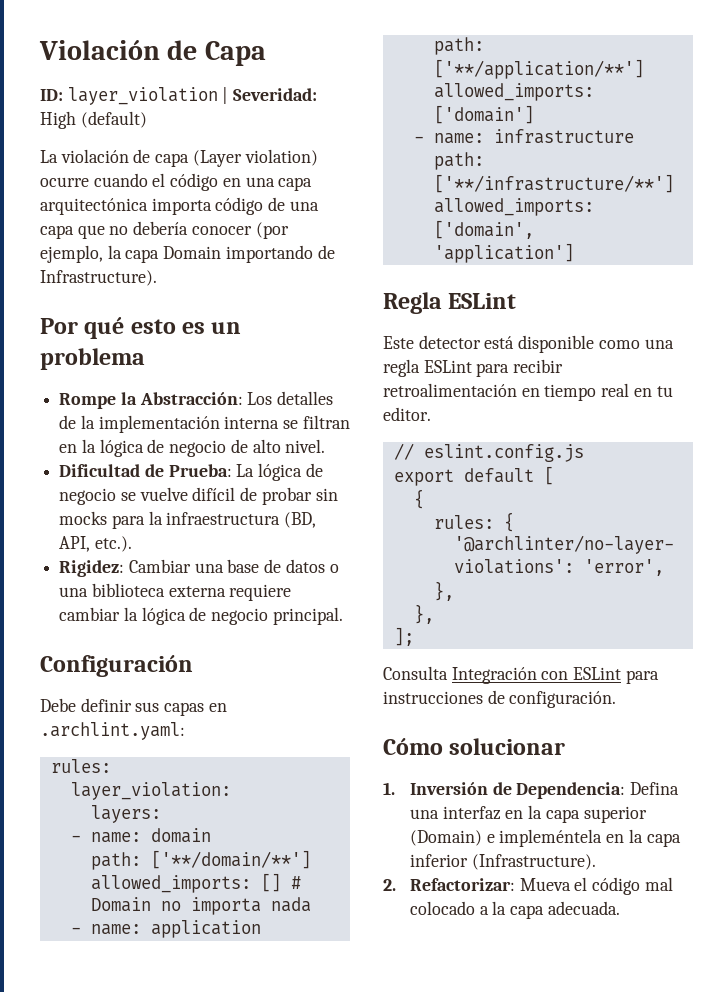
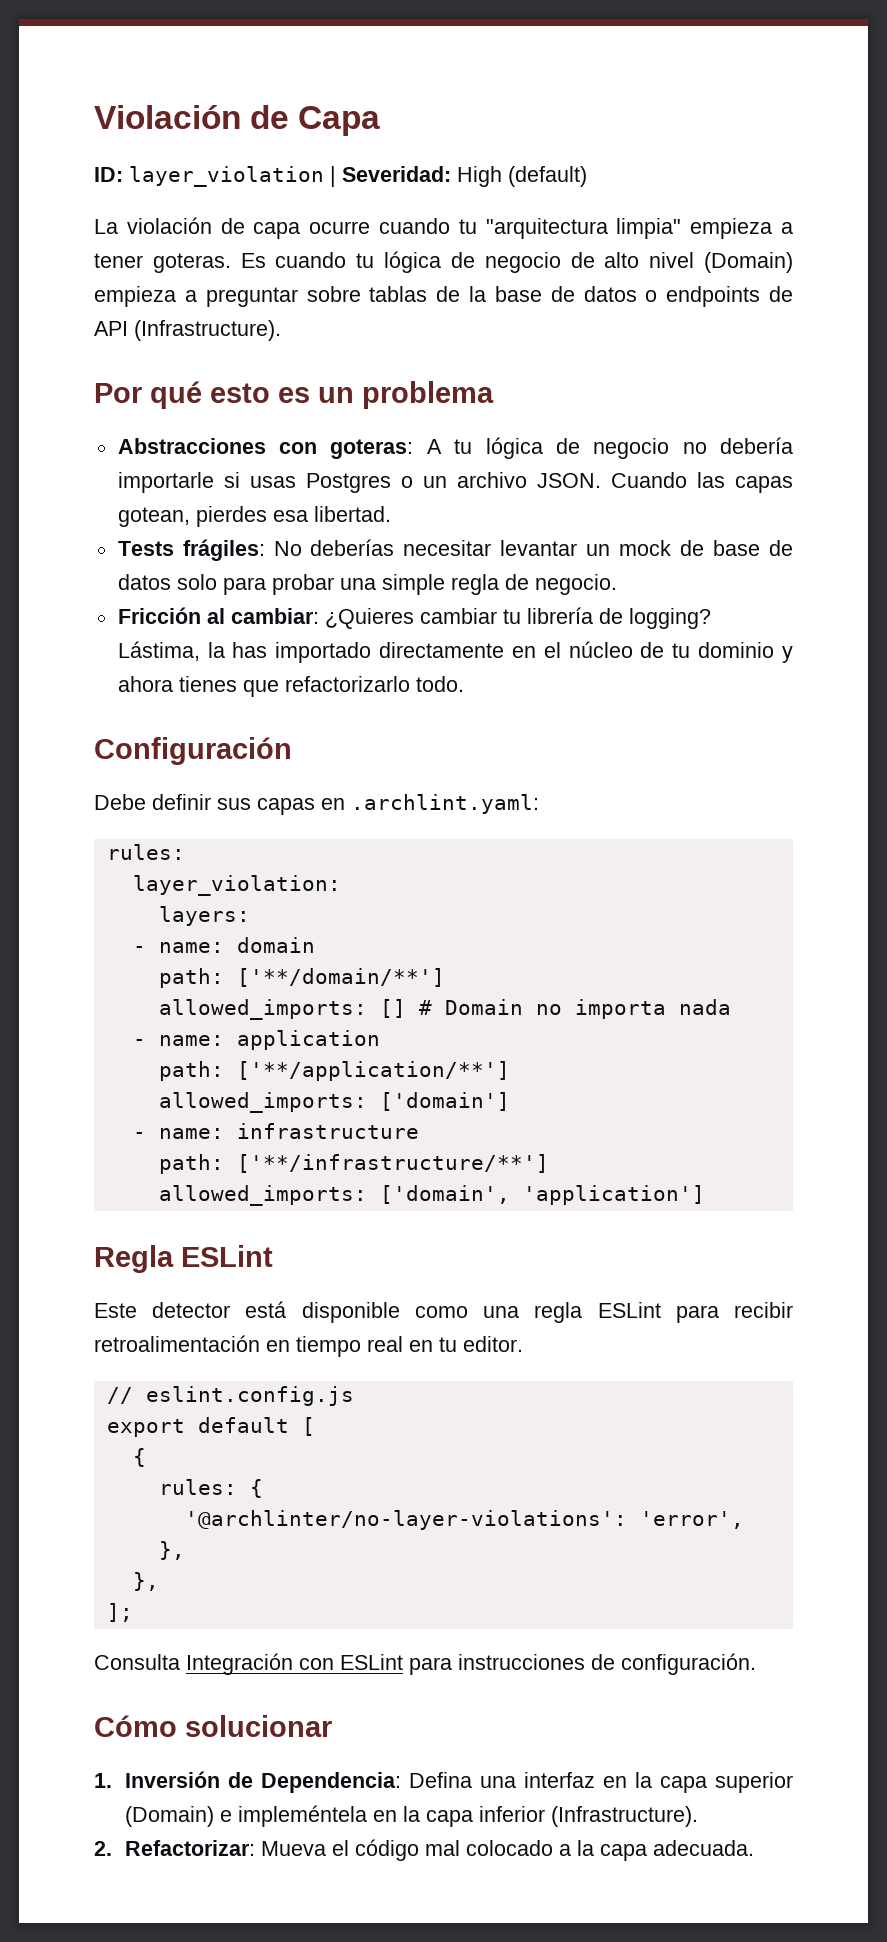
- La violación de capa (Layer violation) ocurre cuando el código en una capa arquitectónica importa código de una capa que no debería conocer (por ejemplo, la capa Domain importando de Infrastructure).
+ La violación de capa ocurre cuando tu "arquitectura limpia" empieza a tener goteras. Es cuando tu lógica de negocio de alto nivel (Domain) empieza a preguntar sobre tablas de la base de datos o endpoints de API (Infrastructure).
- Rompe la Abstracción: Los detalles de la implementación interna se filtran en la lógica de negocio de alto nivel.
- Dificultad de Prueba: La lógica de negocio se vuelve difícil de probar sin mocks para la infraestructura (BD, API, etc.).
- Rigidez: Cambiar una base de datos o una biblioteca externa requiere cambiar la lógica de negocio principal.
+ Abstracciones con goteras: A tu lógica de negocio no debería importarle si usas Postgres o un archivo JSON. Cuando las capas gotean, pierdes esa libertad.
+ Tests frágiles: No deberías necesitar levantar un mock de base de datos solo para probar una simple regla de negocio.
+ Fricción al cambiar: ¿Quieres cambiar tu librería de logging? Lástima, la has importado directamente en el núcleo de tu dominio y ahora tienes que refactorizarlo todo.

